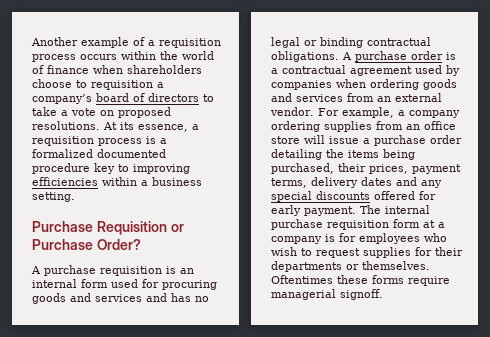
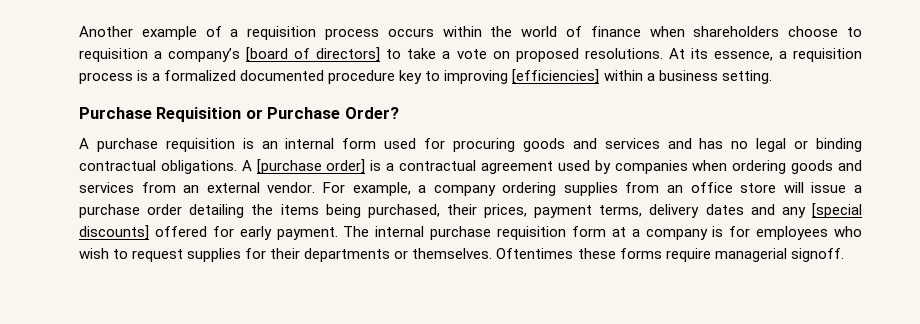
- Another example of a requisition process occurs within the world of finance when shareholders choose to requisition a company’s board of directors to take a vote on proposed resolutions.
+ Another example of a requisition process occurs within the world of finance when shareholders choose to requisition a company’s [board of directors] to take a vote on proposed resolutions.
- At its essence, a requisition process is a formalized documented procedure key to improving efficiencies within a business setting.
+ At its essence, a requisition process is a formalized documented procedure key to improving [efficiencies] within a business setting.
- A purchase order is a contractual agreement used by companies when ordering goods and services from an external vendor.
+ A [purchase order] is a contractual agreement used by companies when ordering goods and services from an external vendor.
- For example, a company ordering supplies from an office store will issue a purchase order detailing the items being purchased, their prices, payment terms, delivery dates and any special discounts offered for early payment.
+ For example, a company ordering supplies from an office store will issue a purchase order detailing the items being purchased, their prices, payment terms, delivery dates and any [special discounts] offered for early payment.

